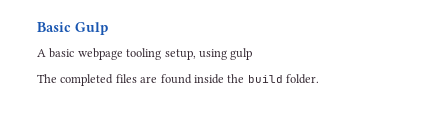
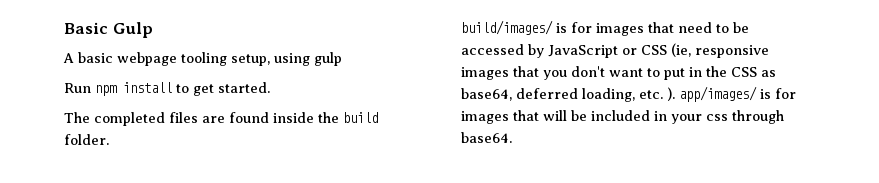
+ Run npm install to get started.
+ build/images/ is for images that need to be accessed by JavaScript or CSS (ie, responsive images that you don't want to put in the CSS as base64, deferred loading, etc. ). app/images/ is for images that will be included in your css through base64.

